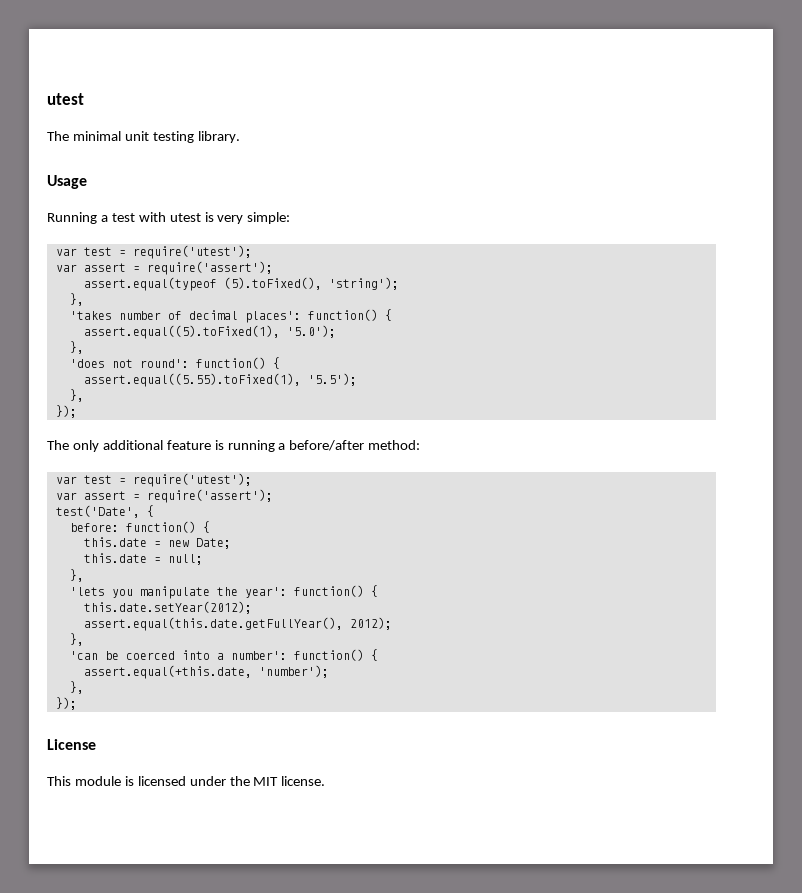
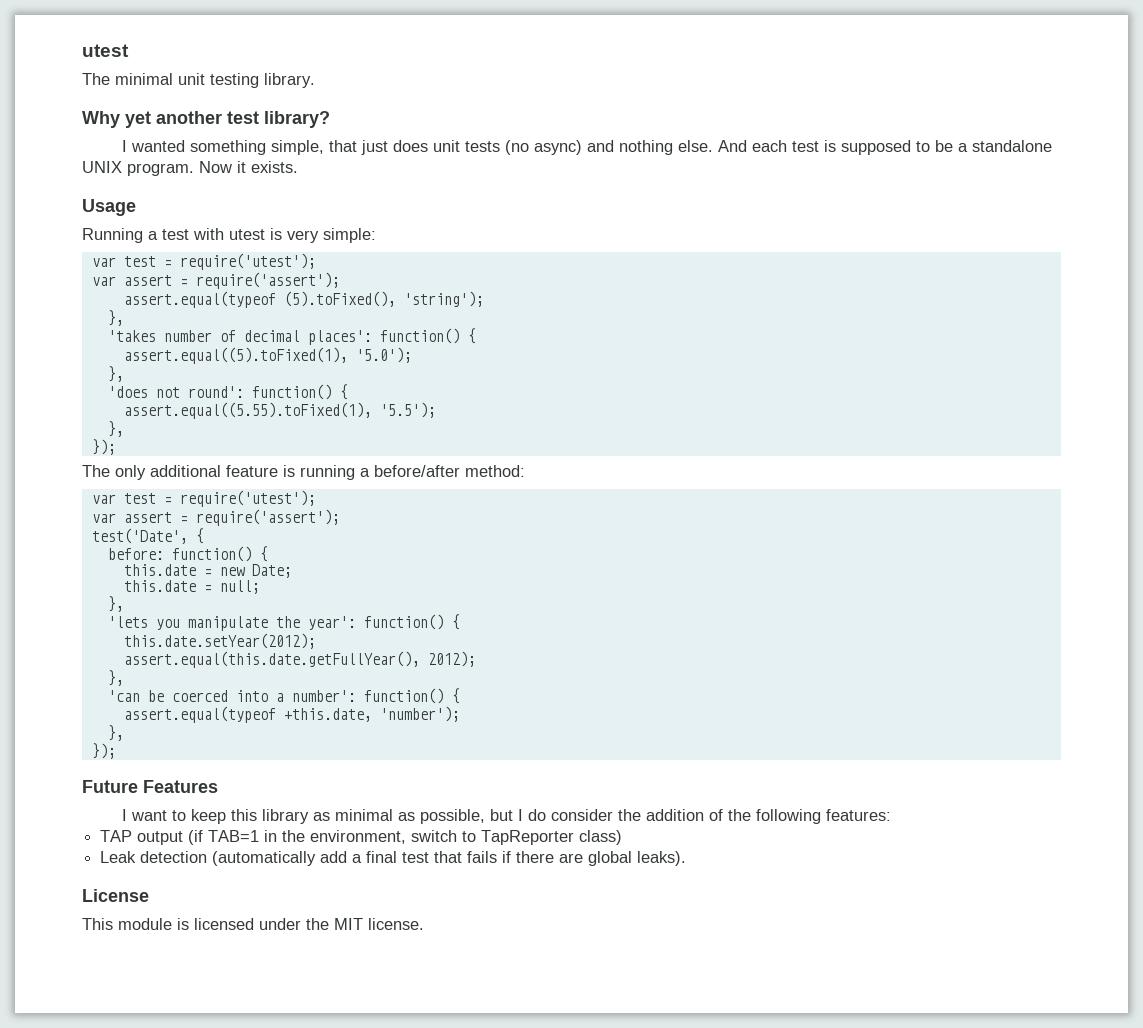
+ Why yet another test library?
+ I wanted something simple, that just does unit tests (no async) and nothing else. And each test is supposed to be a standalone UNIX program. Now it exists.
- assert.equal(+this.date, 'number');
+ assert.equal(typeof +this.date, 'number');
+ Future Features
+ I want to keep this library as minimal as possible, but I do consider the addition of the following features:
+ TAP output (if TAB=1 in the environment, switch to TapReporter class)
+ Leak detection (automatically add a final test that fails if there are global leaks).

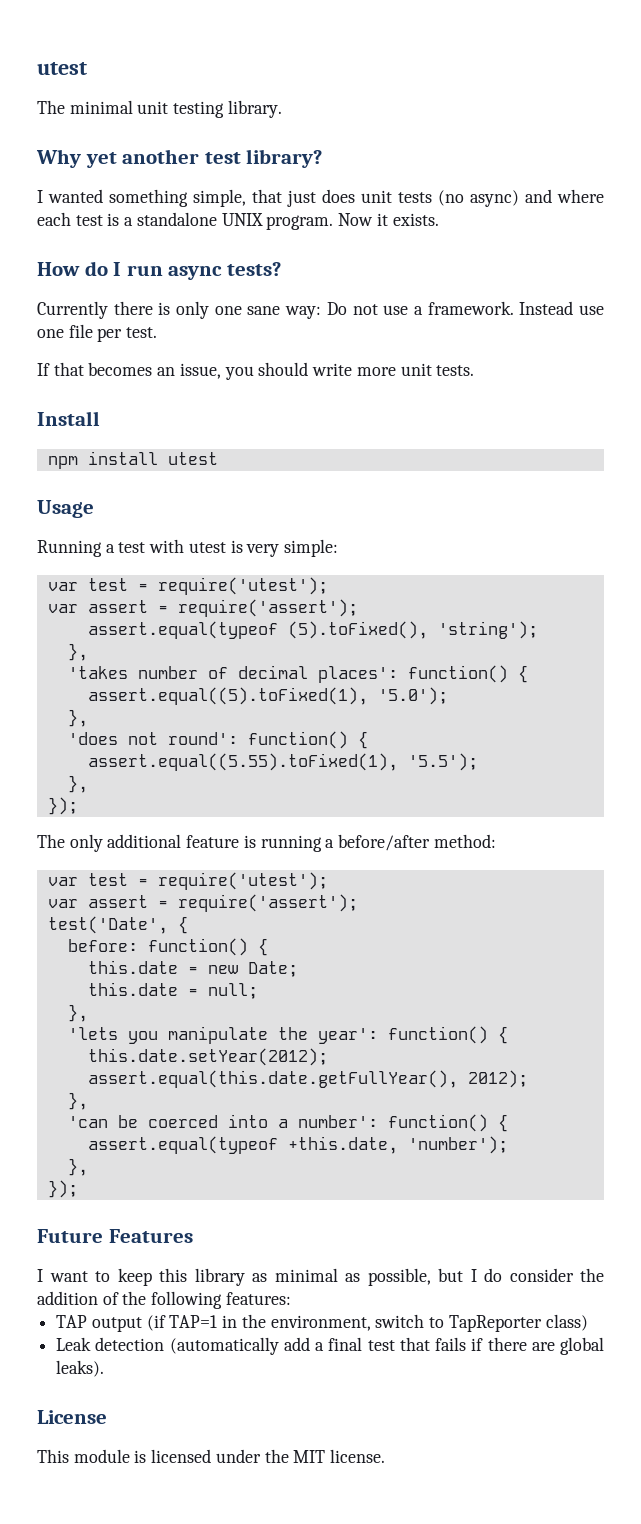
- I wanted something simple, that just does unit tests (no async) and nothing else. And each test is supposed to be a standalone UNIX program.
+ I wanted something simple, that just does unit tests (no async) and where each test is a standalone UNIX program.
+ How do I run async tests?
+ Currently there is only one sane way: Do not use a framework. Instead use one file per test.
+ If that becomes an issue, you should write more unit tests.
+ Install
+ npm install utest
- TAP output (if TAB=1 in the environment, switch to TapReporter class)
+ TAP output (if TAP=1 in the environment, switch to TapReporter class)

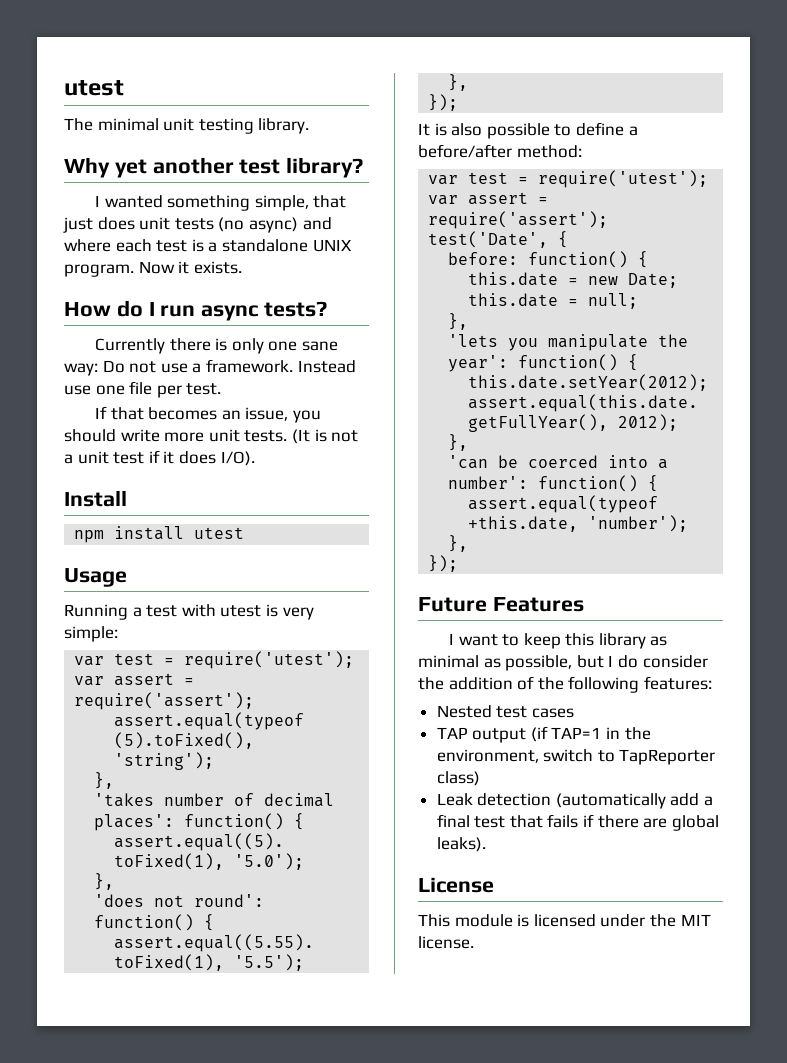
+ (It is not a unit test if it does I/O).
- The only additional feature is running a before/after method:
+ It is also possible to define a before/after method:
+ Nested test cases

